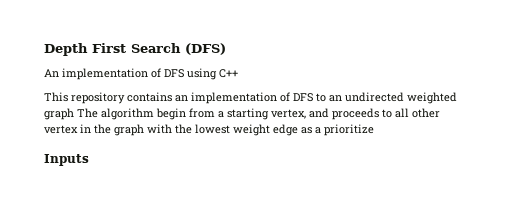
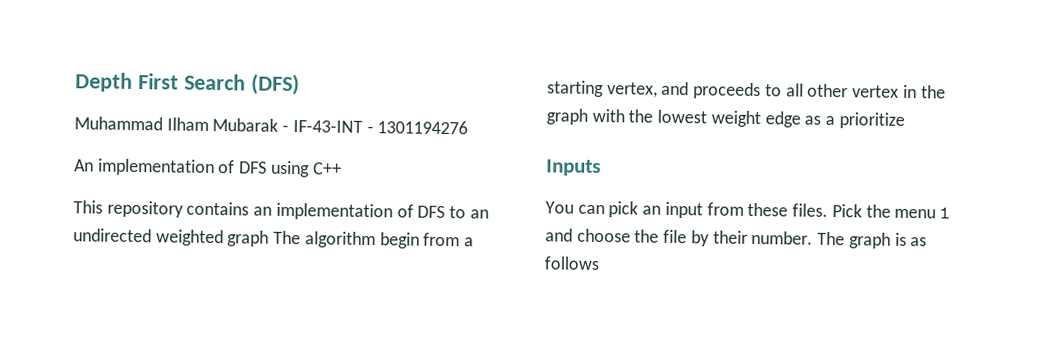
+ Muhammad Ilham Mubarak - IF-43-INT - 1301194276
+ You can pick an input from these files. Pick the menu 1 and choose the file by their number. The graph is as follows

